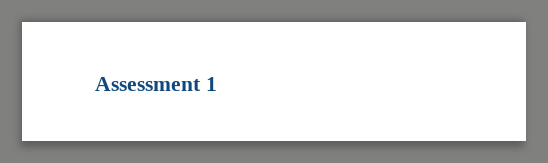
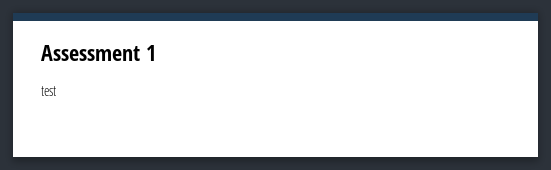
+ test

